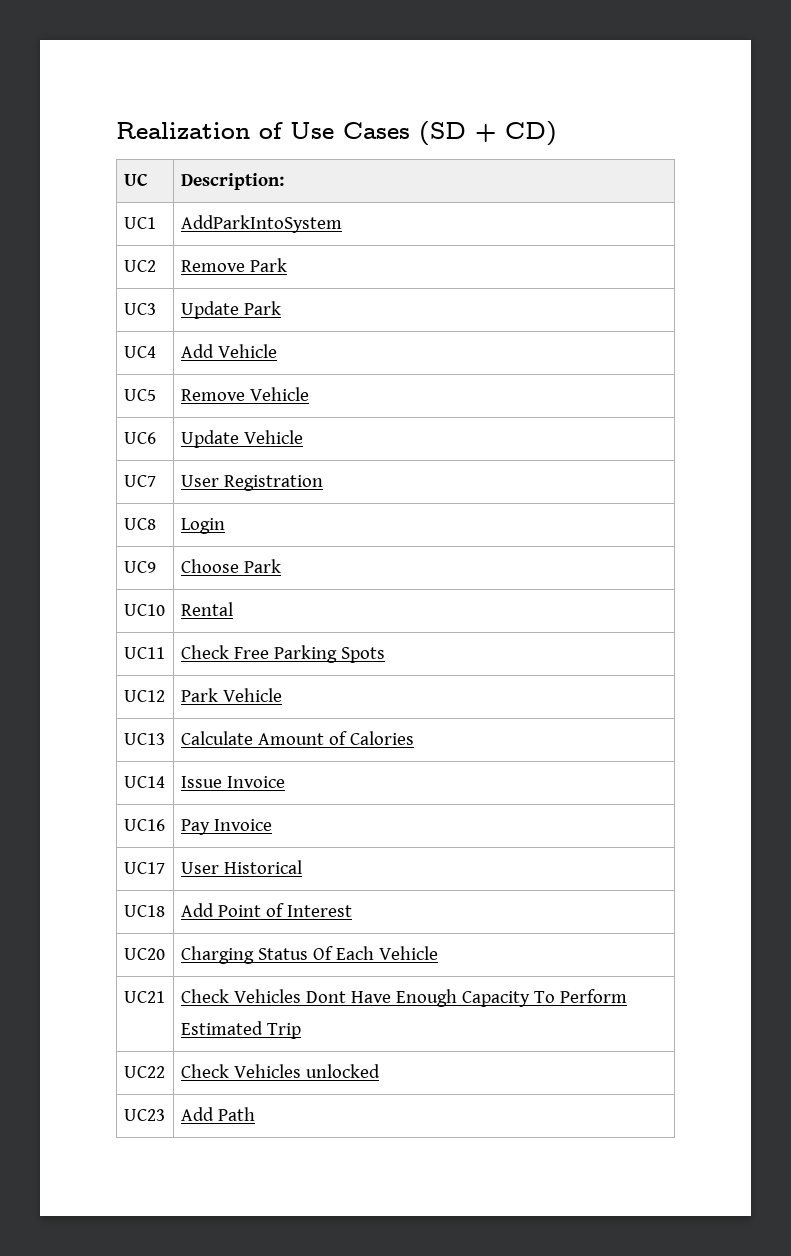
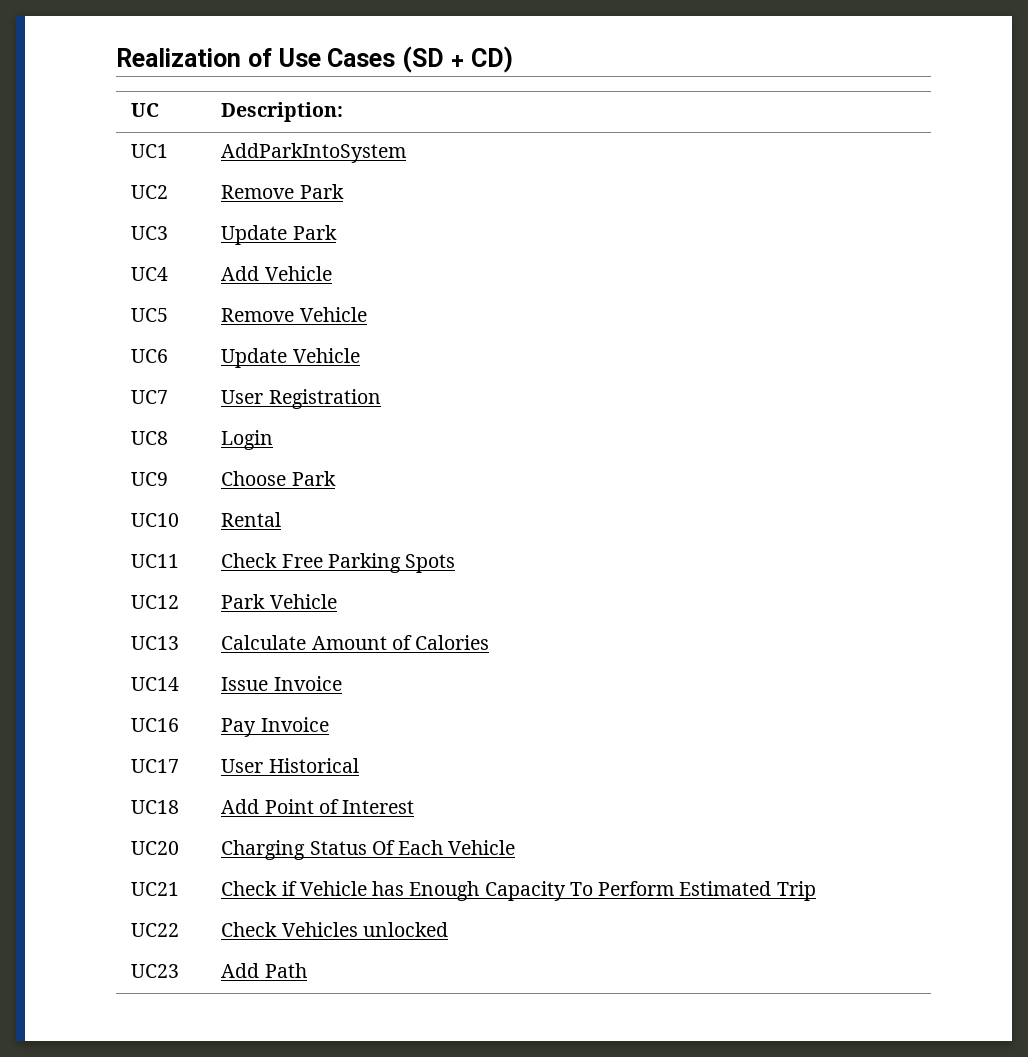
- UC21 | Check Vehicles Dont Have Enough Capacity To Perform Estimated Trip
+ UC21 | Check if Vehicle has Enough Capacity To Perform Estimated Trip

